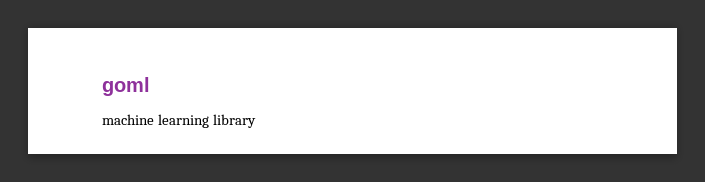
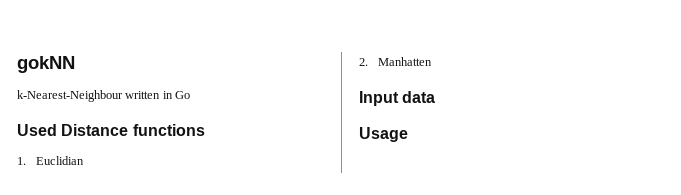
- goml
- machine learning library
+ gokNN
+ k-Nearest-Neighbour written in Go
+ Used Distance functions
+ 1. Euclidian
+ 2. Manhatten
+ Input data
+ Usage

